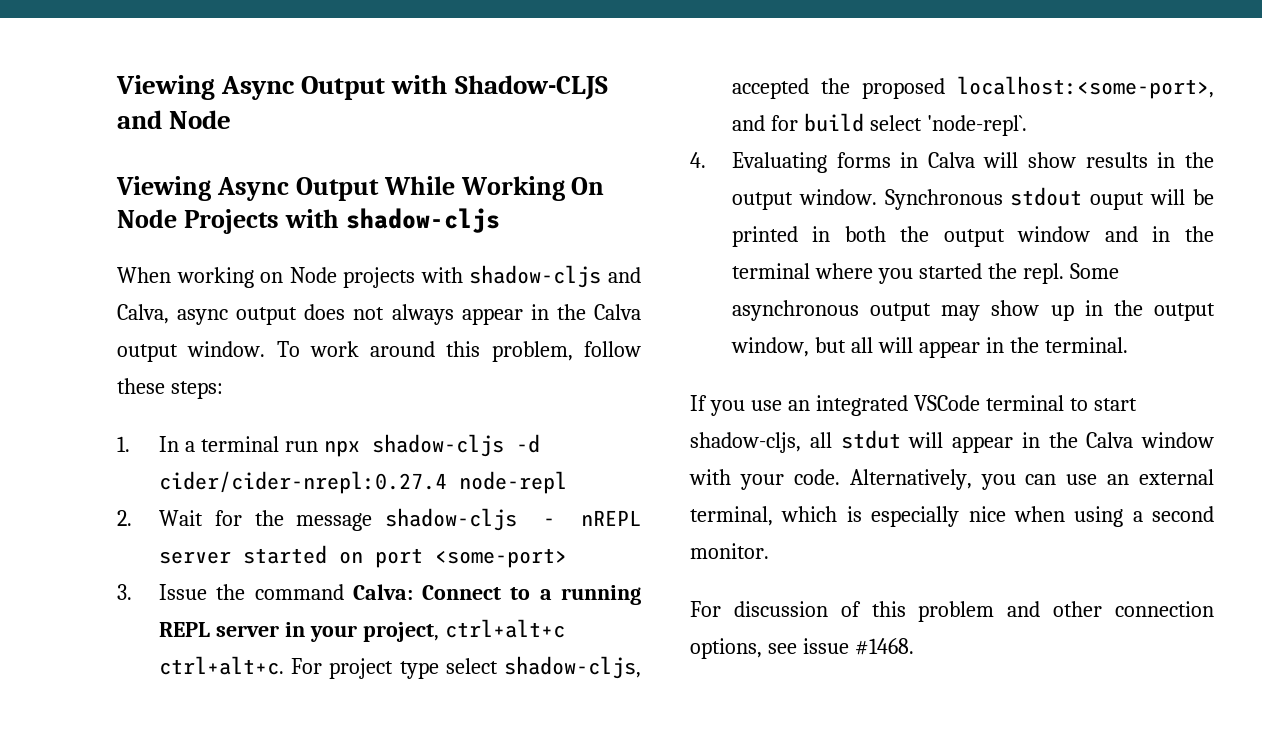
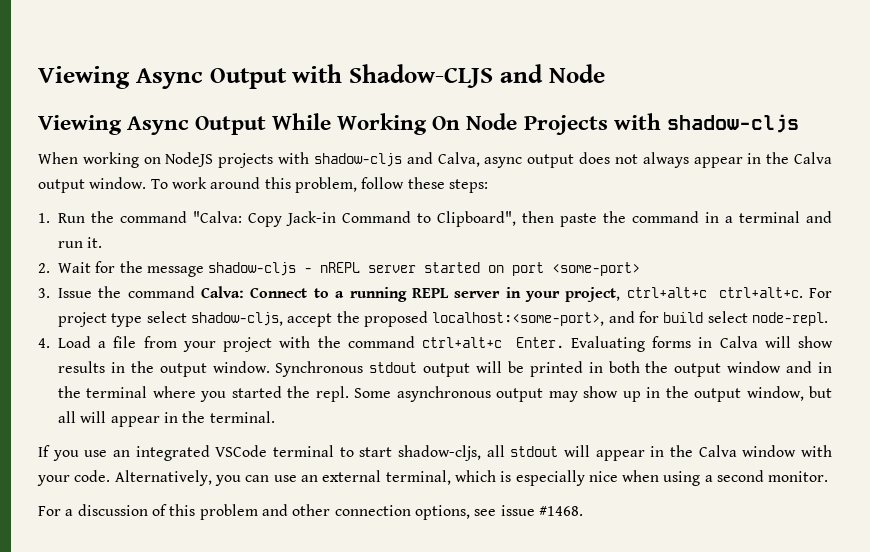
- When working on Node projects with shadow-cljs and Calva, async output does not always appear in the Calva output window.
+ When working on NodeJS projects with shadow-cljs and Calva, async output does not always appear in the Calva output window.
- 1. In a terminal run npx shadow-cljs -d cider/cider-nrepl:0.27.4 node-repl
+ 1. Run the command "Calva: Copy Jack-in Command to Clipboard", then paste the command in a terminal and run it.
- For project type select shadow-cljs, accepted the proposed localhost:<some-port>, and for build select 'node-repl`.
+ For project type select shadow-cljs, accept the proposed localhost:<some-port>, and for build select node-repl.
- 4. Evaluating forms in Calva will show results in the output window.
+ 4. Load a file from your project with the command ctrl+alt+c Enter. Evaluating forms in Calva will show results in the output window.
- Synchronous stdout ouput will be printed in both the output window and in the terminal where you started the repl.
+ Synchronous stdout output will be printed in both the output window and in the terminal where you started the repl.
- If you use an integrated VSCode terminal to start shadow-cljs, all stdut will appear in the Calva window with your code.
+ If you use an integrated VSCode terminal to start shadow-cljs, all stdout will appear in the Calva window with your code.
- For discussion of this problem and other connection options, see issue #1468.
+ For a discussion of this problem and other connection options, see issue #1468.

